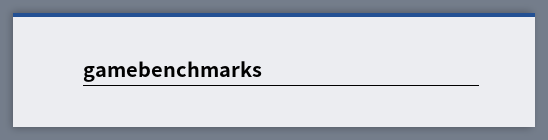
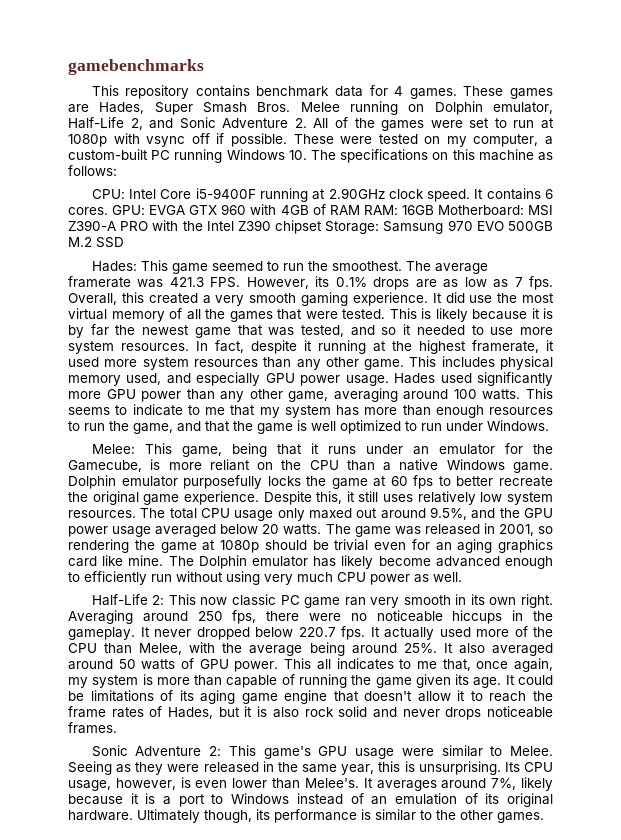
+ This repository contains benchmark data for 4 games. These games are Hades, Super Smash Bros. Melee running on Dolphin emulator, Half-Life 2, and Sonic Adventure 2. All of the games were set to run at 1080p with vsync off if possible. These were tested on my computer, a custom-built PC running Windows 10. The specifications on this machine as follows:
+ CPU: Intel Core i5-9400F running at 2.90GHz clock speed. It contains 6 cores. GPU: EVGA GTX 960 with 4GB of RAM RAM: 16GB Motherboard: MSI Z390-A PRO with the Intel Z390 chipset Storage: Samsung 970 EVO 500GB M.2 SSD
+ Hades: This game seemed to run the smoothest. The average framerate was 421.3 FPS. However, its 0.1% drops are as low as 7 fps. Overall, this created a very smooth gaming experience. It did use the most virtual memory of all the games that were tested. This is likely because it is by far the newest game that was tested, and so it needed to use more system resources. In fact, despite it running at the highest framerate, it used more system resources than any other game. This includes physical memory used, and especially GPU power usage. Hades used significantly more GPU power than any other game, averaging around 100 watts. This seems to indicate to me that my system has more than enough resources to run the game, and that the game is well optimized to run under Windows.
+ Melee: This game, being that it runs under an emulator for the Gamecube, is more reliant on the CPU than a native Windows game. Dolphin emulator purposefully locks the game at 60 fps to better recreate the original game experience. Despite this, it still uses relatively low system resources. The total CPU usage only maxed out around 9.5%, and the GPU power usage averaged below 20 watts. The game was released in 2001, so rendering the game at 1080p should be trivial even for an aging graphics card like mine. The Dolphin emulator has likely become advanced enough to efficiently run without using very much CPU power as well.
+ Half-Life 2: This now classic PC game ran very smooth in its own right. Averaging around 250 fps, there were no noticeable hiccups in the gameplay. It never dropped below 220.7 fps. It actually used more of the CPU than Melee, with the average being around 25%. It also averaged around 50 watts of GPU power. This all indicates to me that, once again, my system is more than capable of running the game given its age. It could be limitations of its aging game engine that doesn't allow it to reach the frame rates of Hades, but it is also rock solid and never drops noticeable frames.
+ Sonic Adventure 2: This game's GPU usage were similar to Melee. Seeing as they were released in the same year, this is unsurprising. Its CPU usage, however, is even lower than Melee's. It averages around 7%, likely because it is a port to Windows instead of an emulation of its original hardware. Ultimately though, its performance is similar to the other games.

